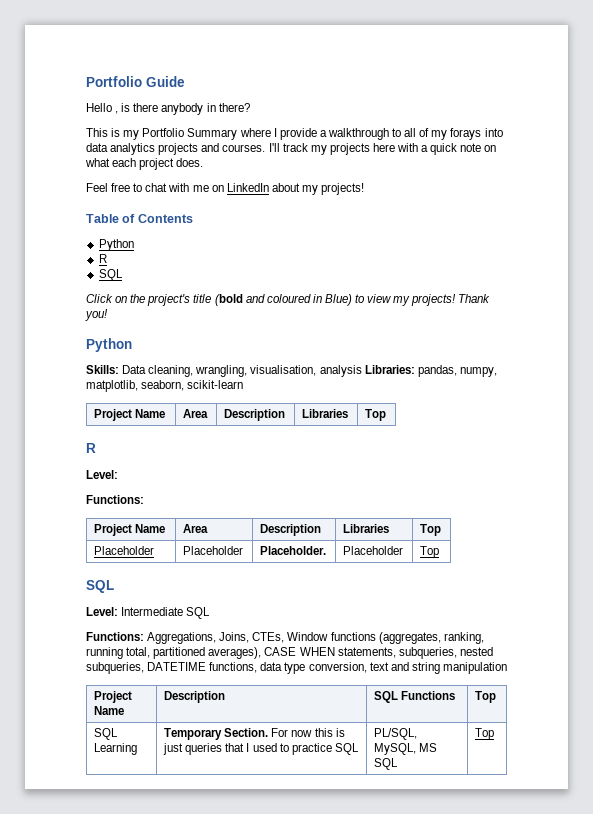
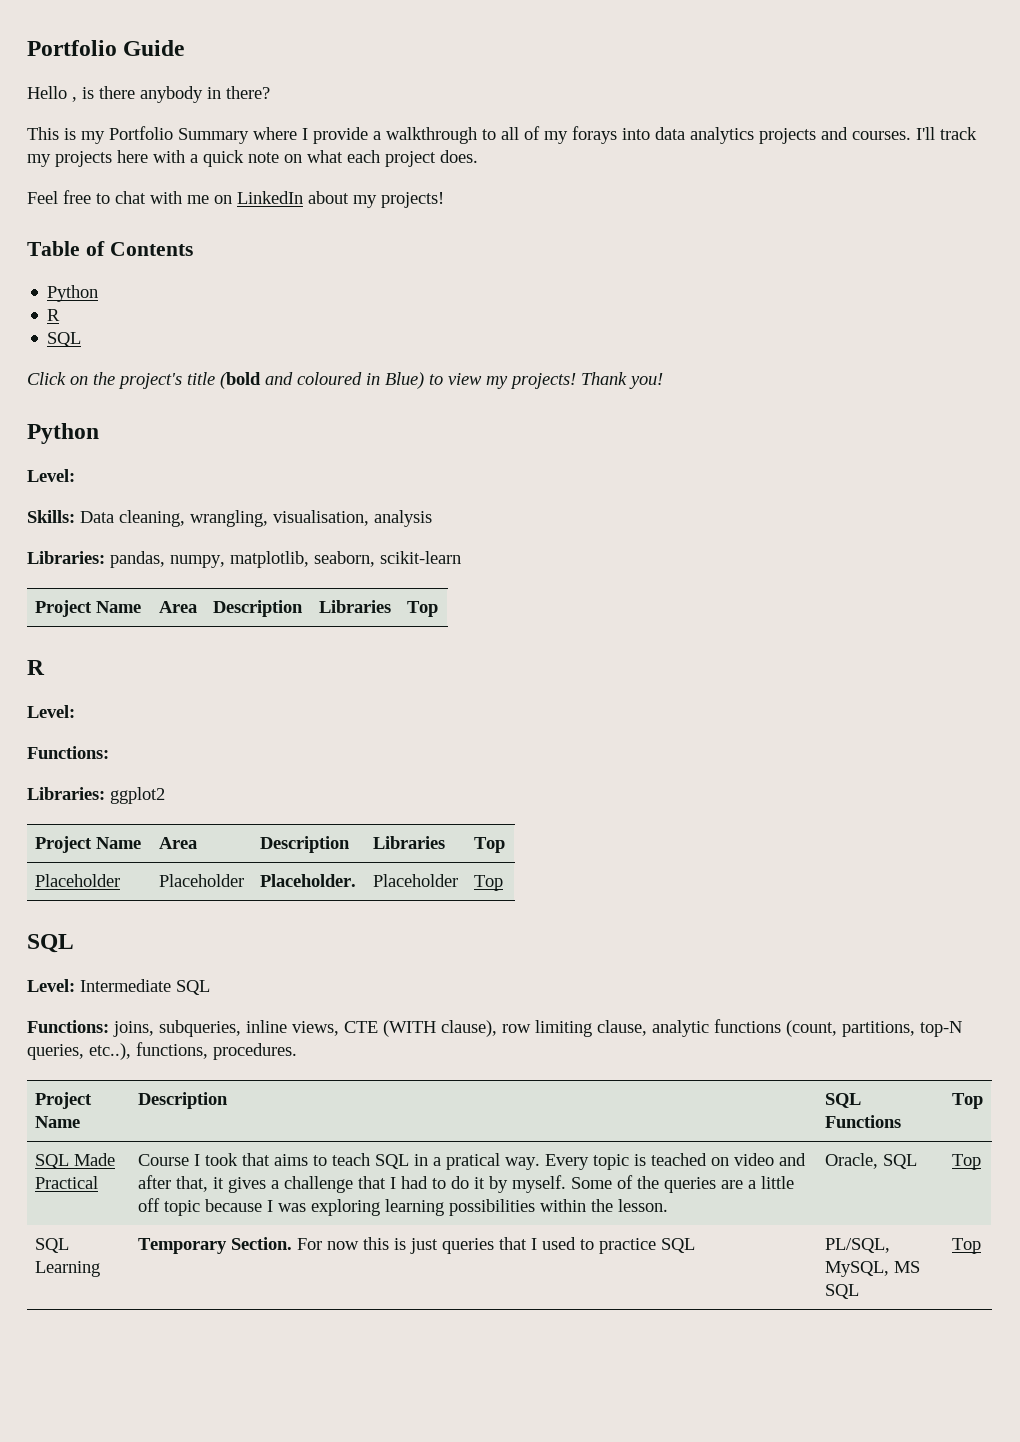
  Thank you!
  Python
+ Level:
- Skills: Data cleaning, wrangling, visualisation, analysis Libraries: pandas, numpy, matplotlib, seaborn, scikit-learn
+ Skills: Data cleaning, wrangling, visualisation, analysis
+ Libraries: pandas, numpy, matplotlib, seaborn, scikit-learn
+ Libraries: ggplot2
- Functions: Aggregations, Joins, CTEs, Window functions (aggregates, ranking, running total, partitioned averages), CASE WHEN statements, subqueries, nested subqueries, DATETIME functions, data type conversion, text and string manipulation
+ Functions: joins, subqueries, inline views, CTE (WITH clause), row limiting clause, analytic functions (count, partitions, top-N queries, etc..), functions, procedures.
+ SQL Made Practical | Course I took that aims to teach SQL in a pratical way. Every topic is teached on video and after that, it gives a challenge that I had to do it by myself. Some of the queries are a little off topic because I was exploring learning possibilities within the lesson. | Oracle, SQL | Top

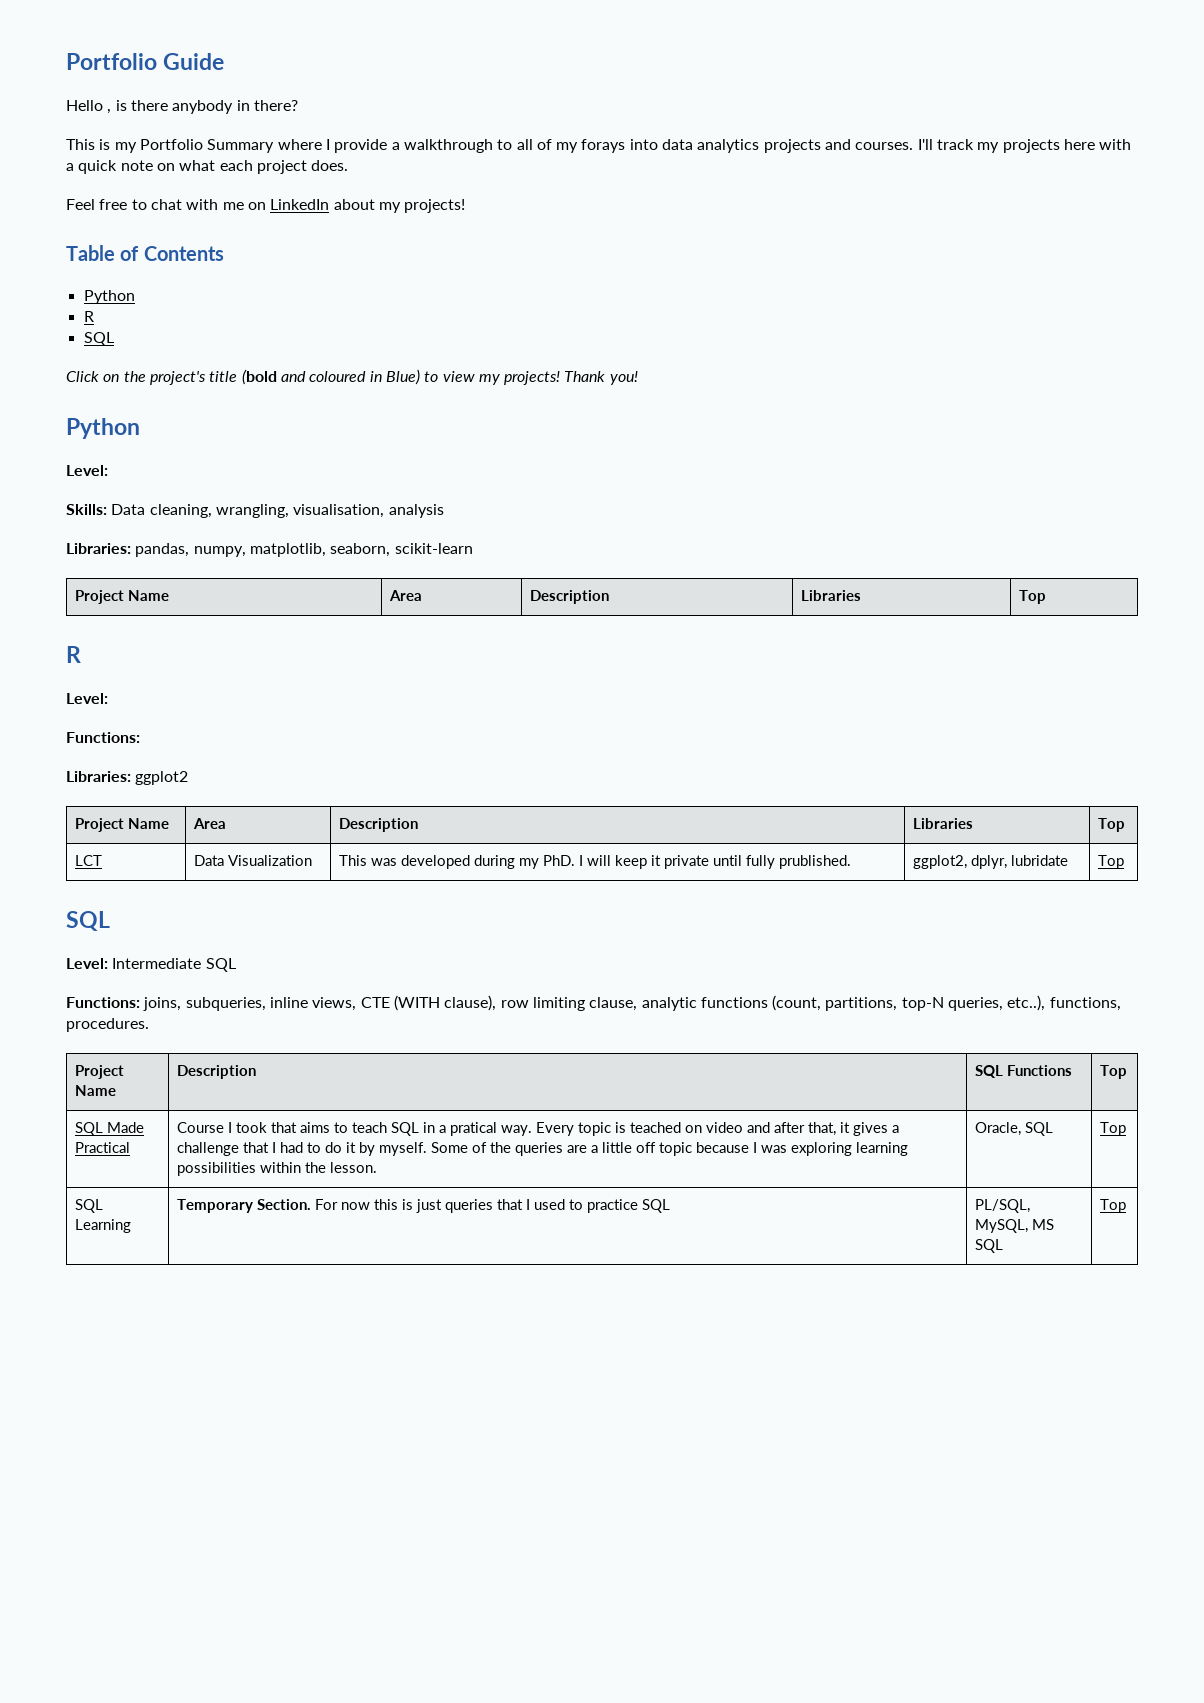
- Placeholder | Placeholder | Placeholder. | Placeholder | Top
+ LCT | Data Visualization | This was developed during my PhD. I will keep it private until fully prublished. | ggplot2, dplyr, lubridate | Top

